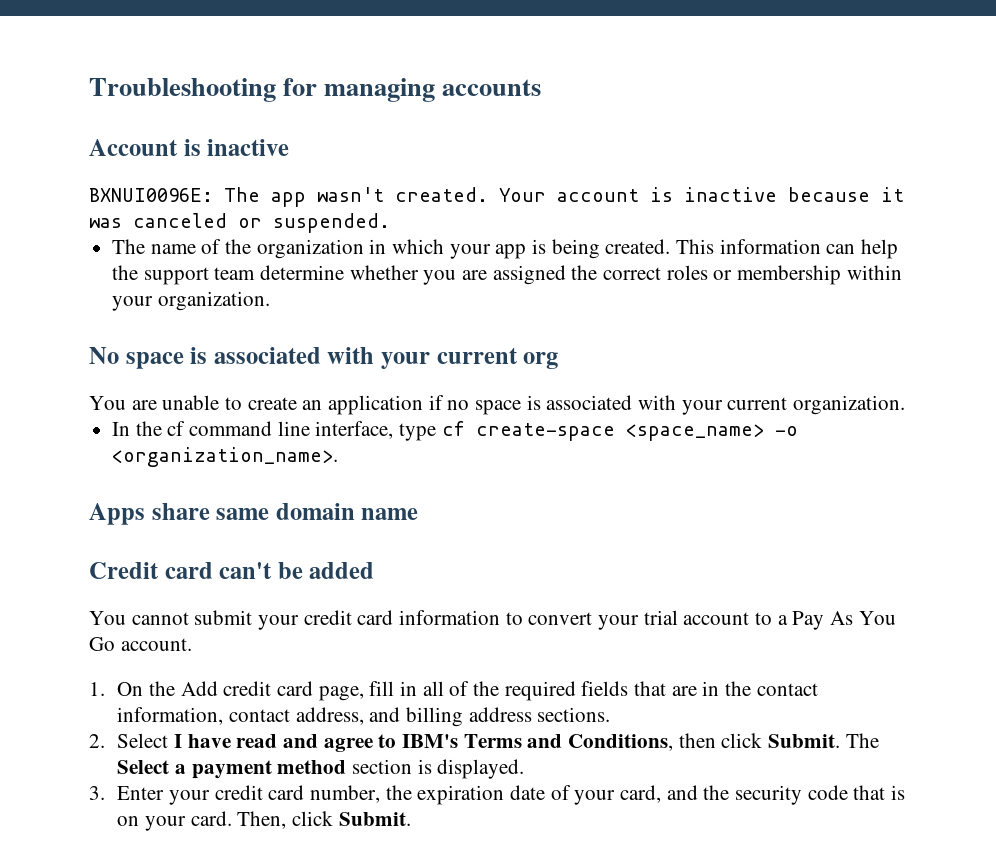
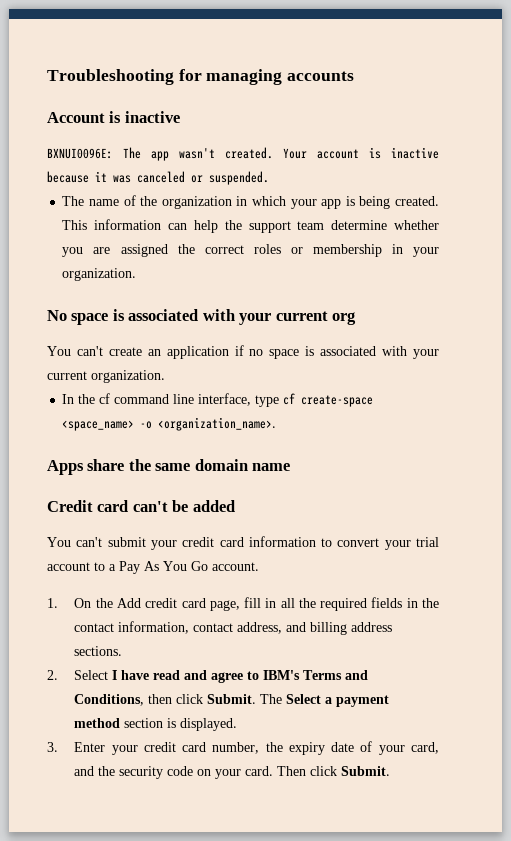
- This information can help the support team determine whether you are assigned the correct roles or membership within your organization.
+ This information can help the support team determine whether you are assigned the correct roles or membership in your organization.
- You are unable to create an application if no space is associated with your current organization.
+ You can't create an application if no space is associated with your current organization.
- Apps share same domain name
+ Apps share the same domain name
- You cannot submit your credit card information to convert your trial account to a Pay As You Go account.
+ You can't submit your credit card information to convert your trial account to a Pay As You Go account.
- 1. On the Add credit card page, fill in all of the required fields that are in the contact information, contact address, and billing address sections.
+ 1. On the Add credit card page, fill in all the required fields in the contact information, contact address, and billing address sections.
- 3. Enter your credit card number, the expiration date of your card, and the security code that is on your card.
+ 3. Enter your credit card number, the expiry date of your card, and the security code on your card.
- Then, click Submit.
+ Then click Submit.

